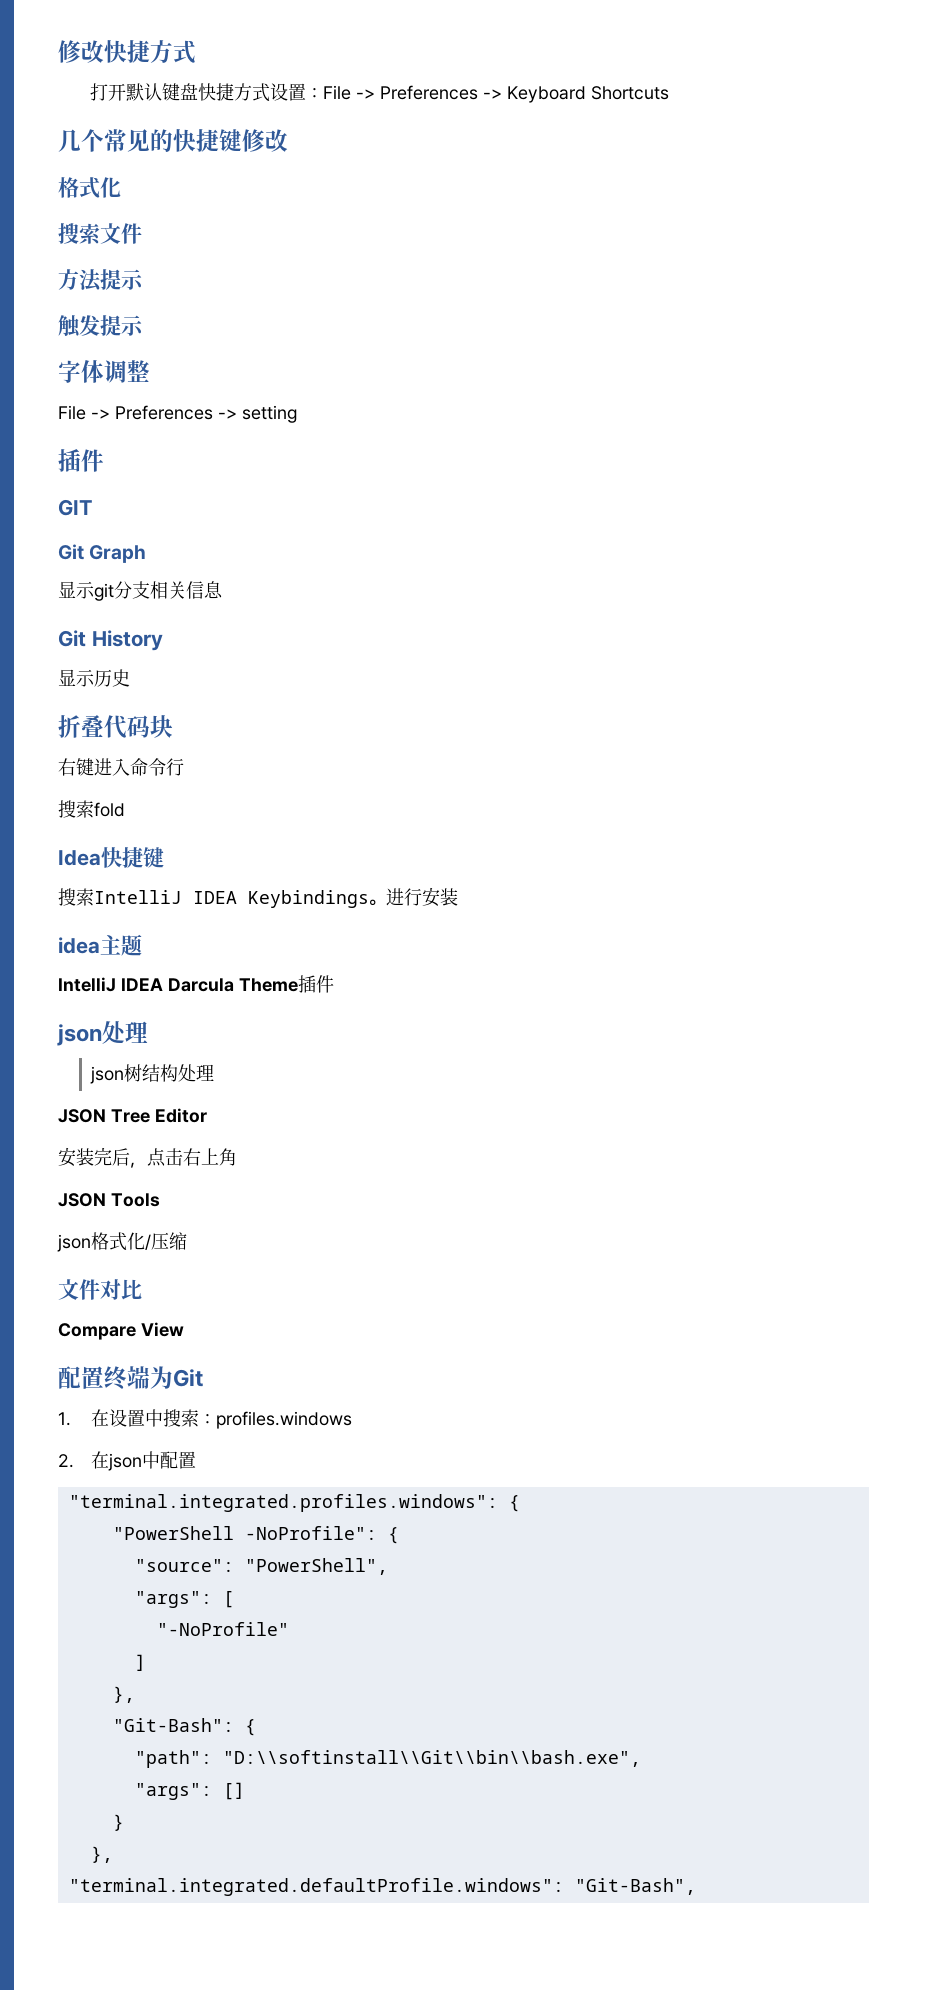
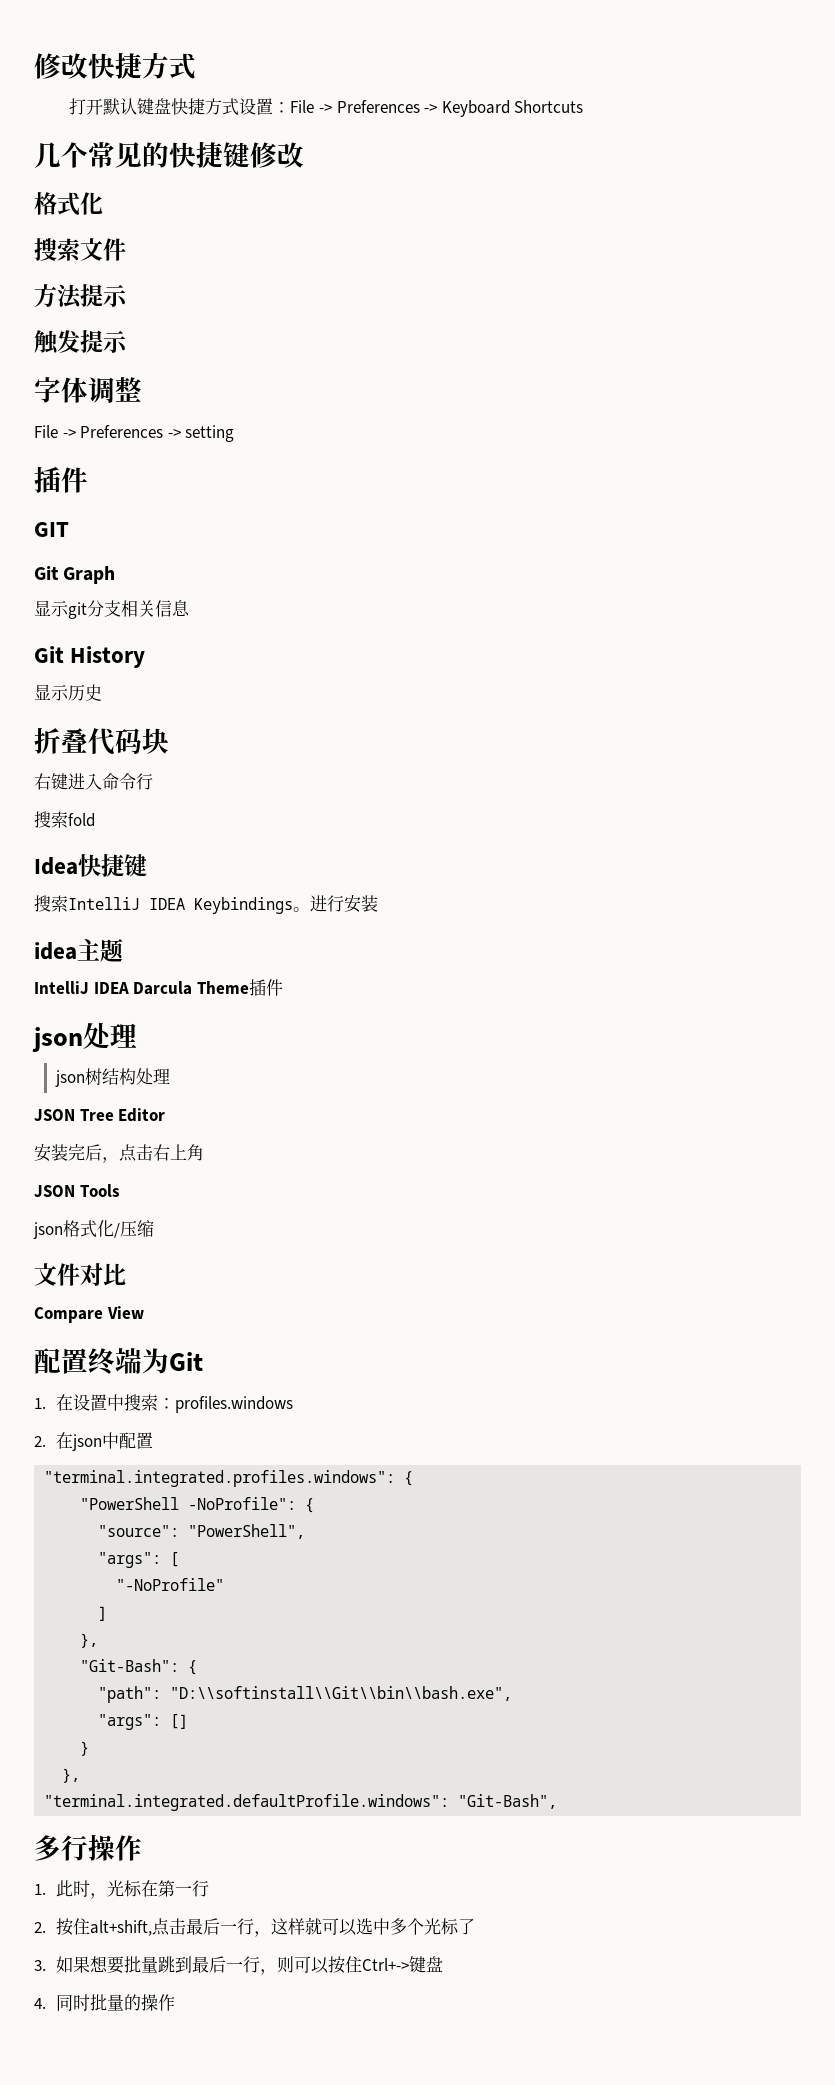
+ 多行操作
+ 1.此时，光标在第一行
+ 2.按住alt+shift,点击最后一行，这样就可以选中多个光标了
+ 3.如果想要批量跳到最后一行，则可以按住Ctrl+->键盘
+ 4.同时批量的操作

